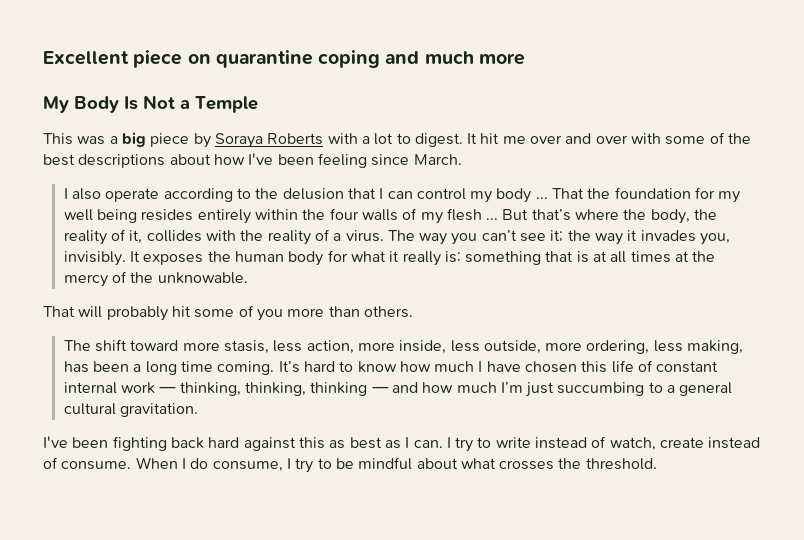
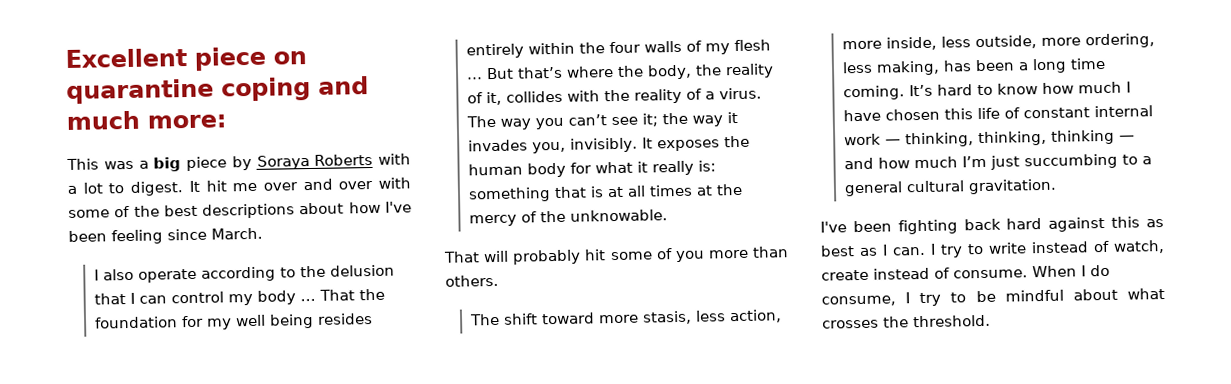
- Excellent piece on quarantine coping and much more
- My Body Is Not a Temple
+ Excellent piece on quarantine coping and much more:

